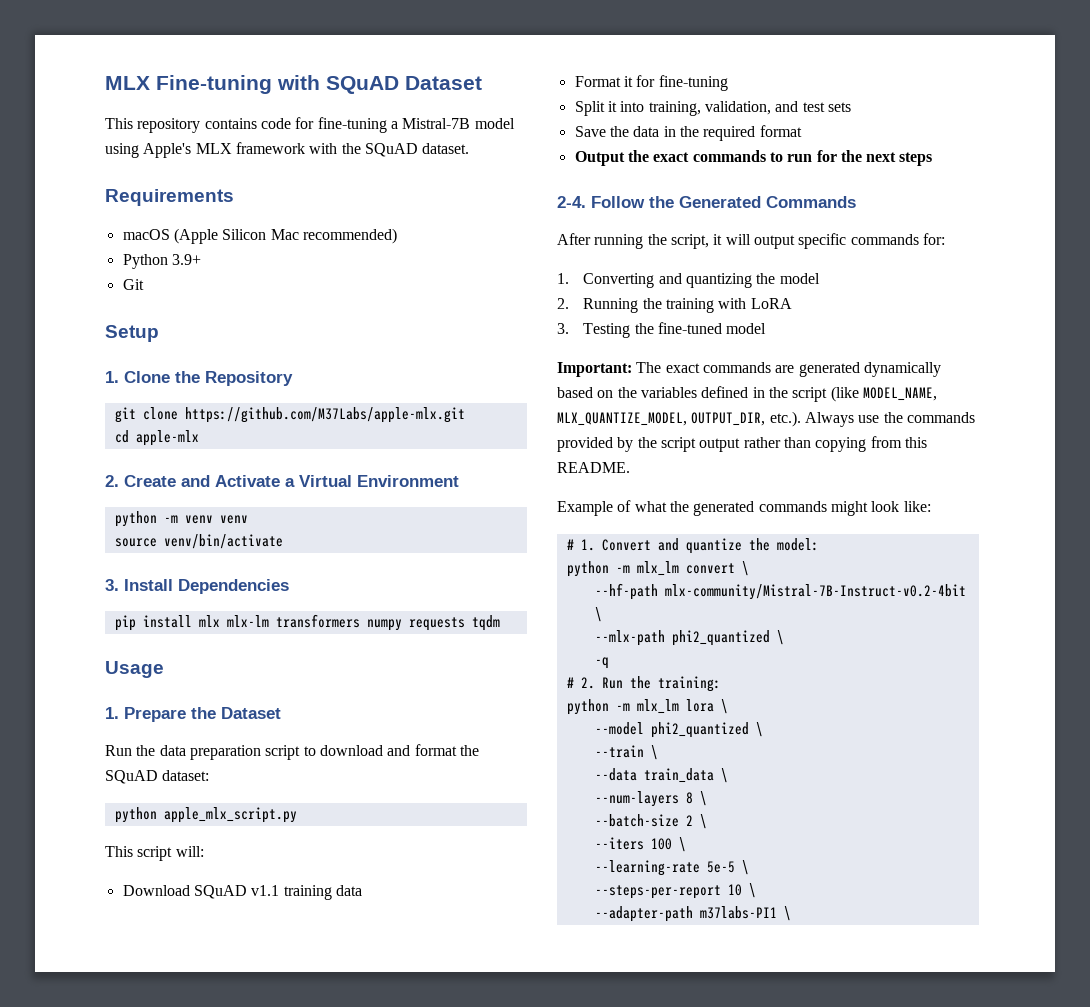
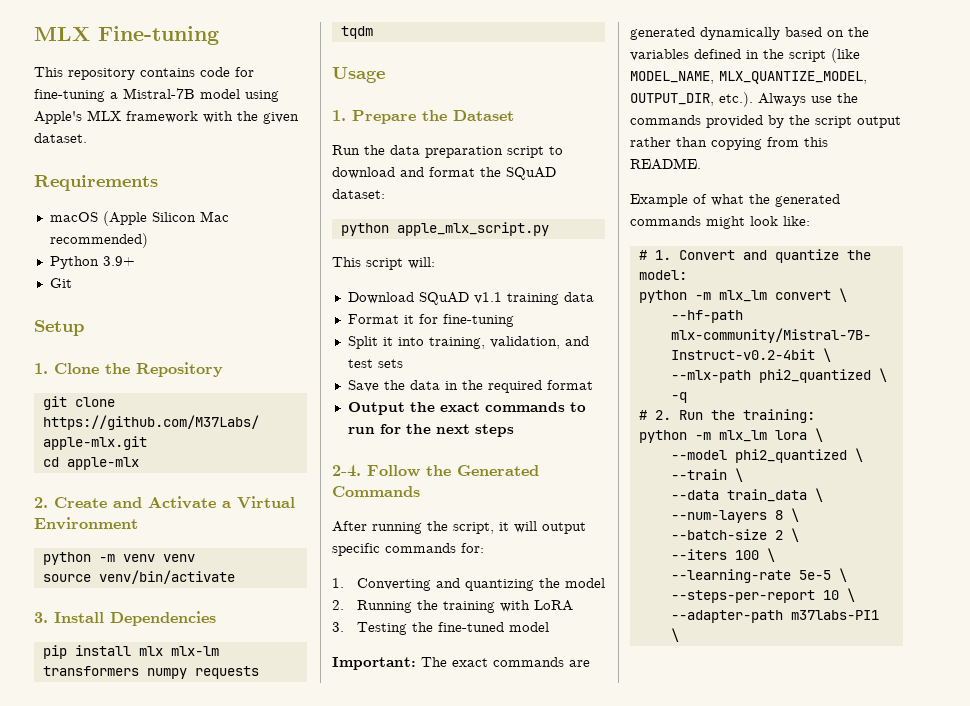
- MLX Fine-tuning with SQuAD Dataset
+ MLX Fine-tuning
- This repository contains code for fine-tuning a Mistral-7B model using Apple's MLX framework with the SQuAD dataset.
+ This repository contains code for fine-tuning a Mistral-7B model using Apple's MLX framework with the given dataset.

